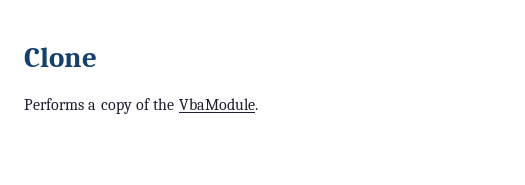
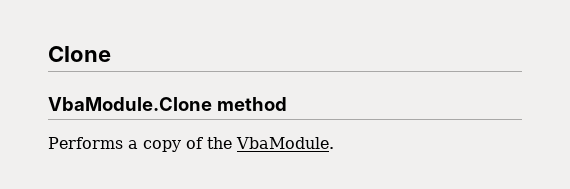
+ VbaModule.Clone method

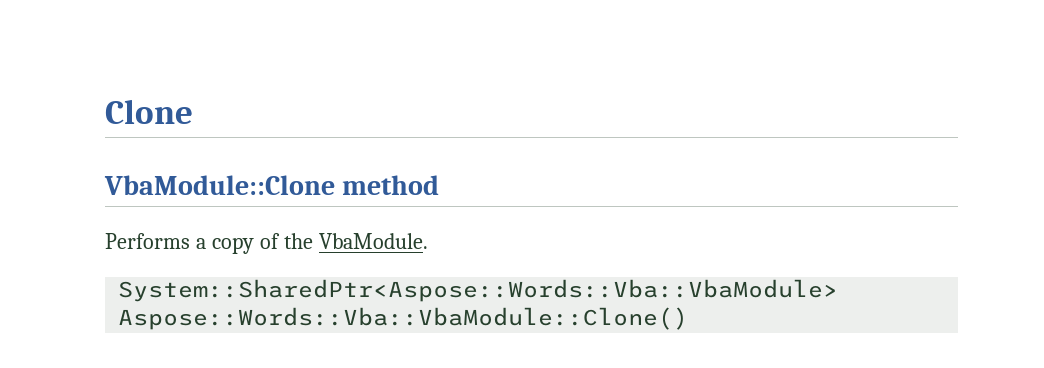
- VbaModule.Clone method
+ VbaModule::Clone method
+ System::SharedPtr<Aspose::Words::Vba::VbaModule> Aspose::Words::Vba::VbaModule::Clone()

